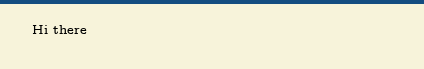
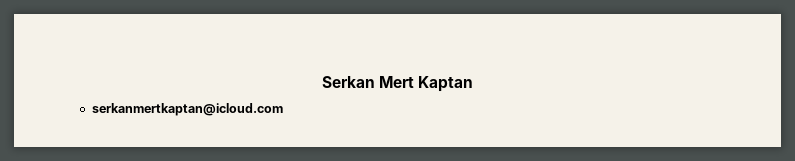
- Hi there
+ Serkan Mert Kaptan
+ serkanmertkaptan@icloud.com

